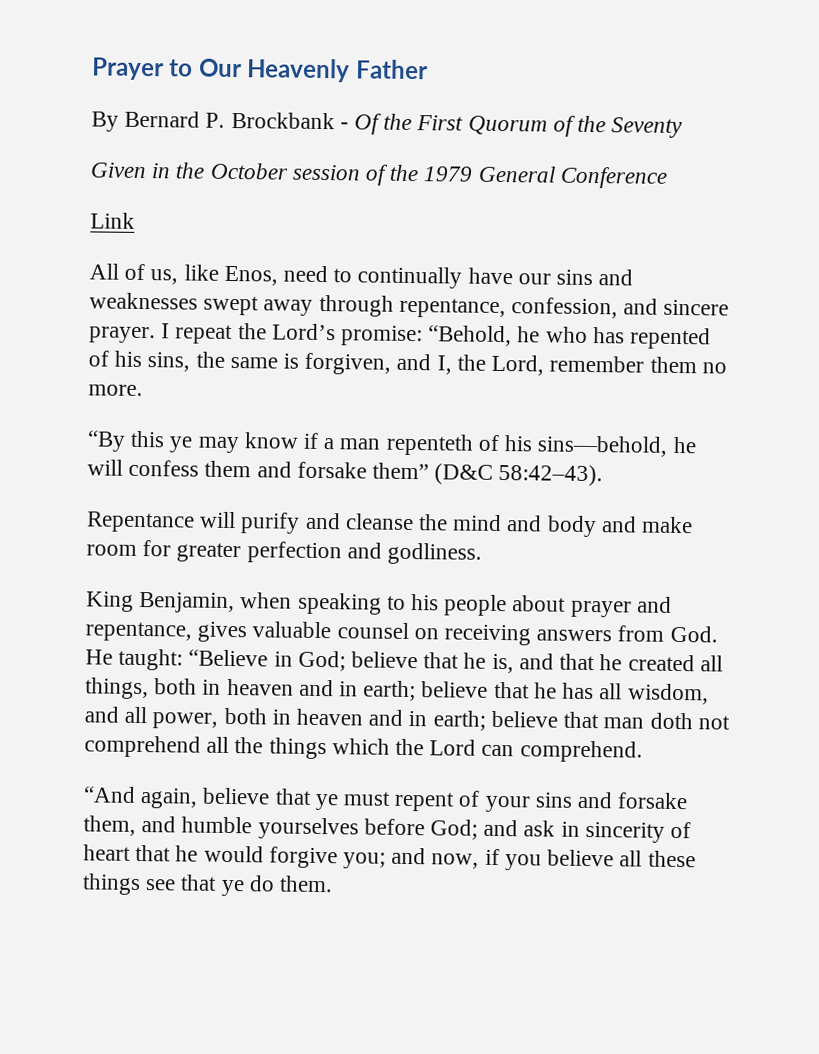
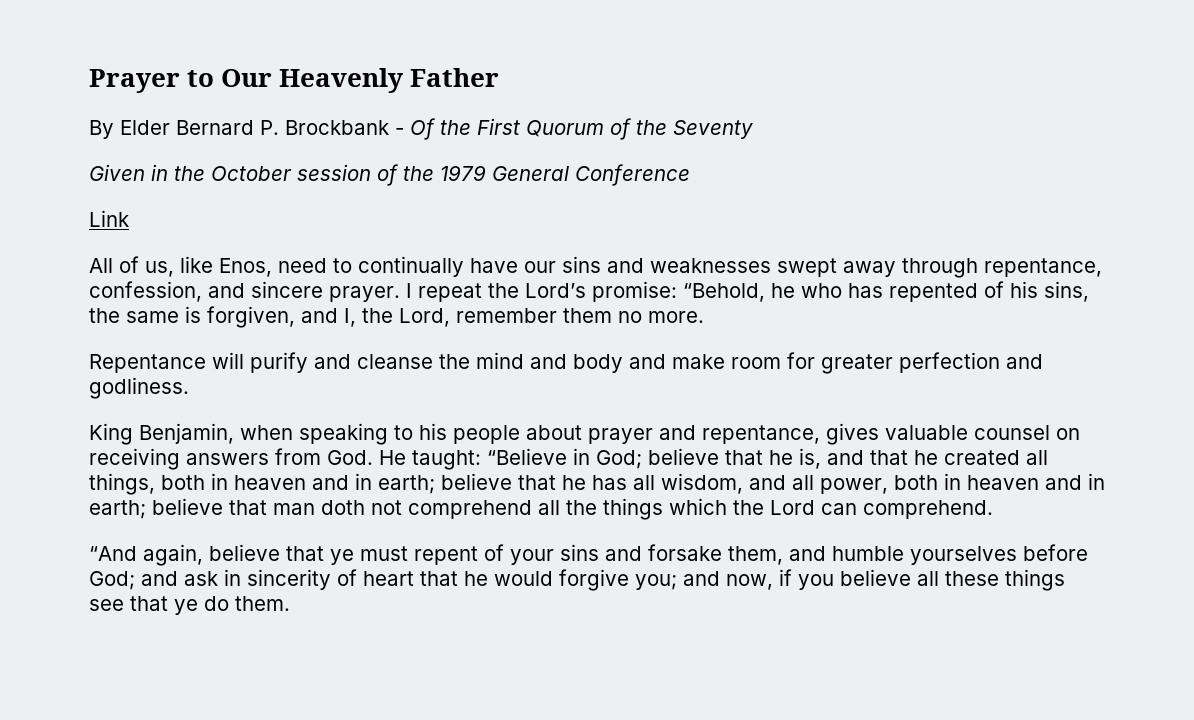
- By Bernard P. Brockbank - Of the First Quorum of the Seventy
+ By Elder Bernard P. Brockbank - Of the First Quorum of the Seventy
- “By this ye may know if a man repenteth of his sins—behold, he will confess them and forsake them” (D&C 58:42–43).

